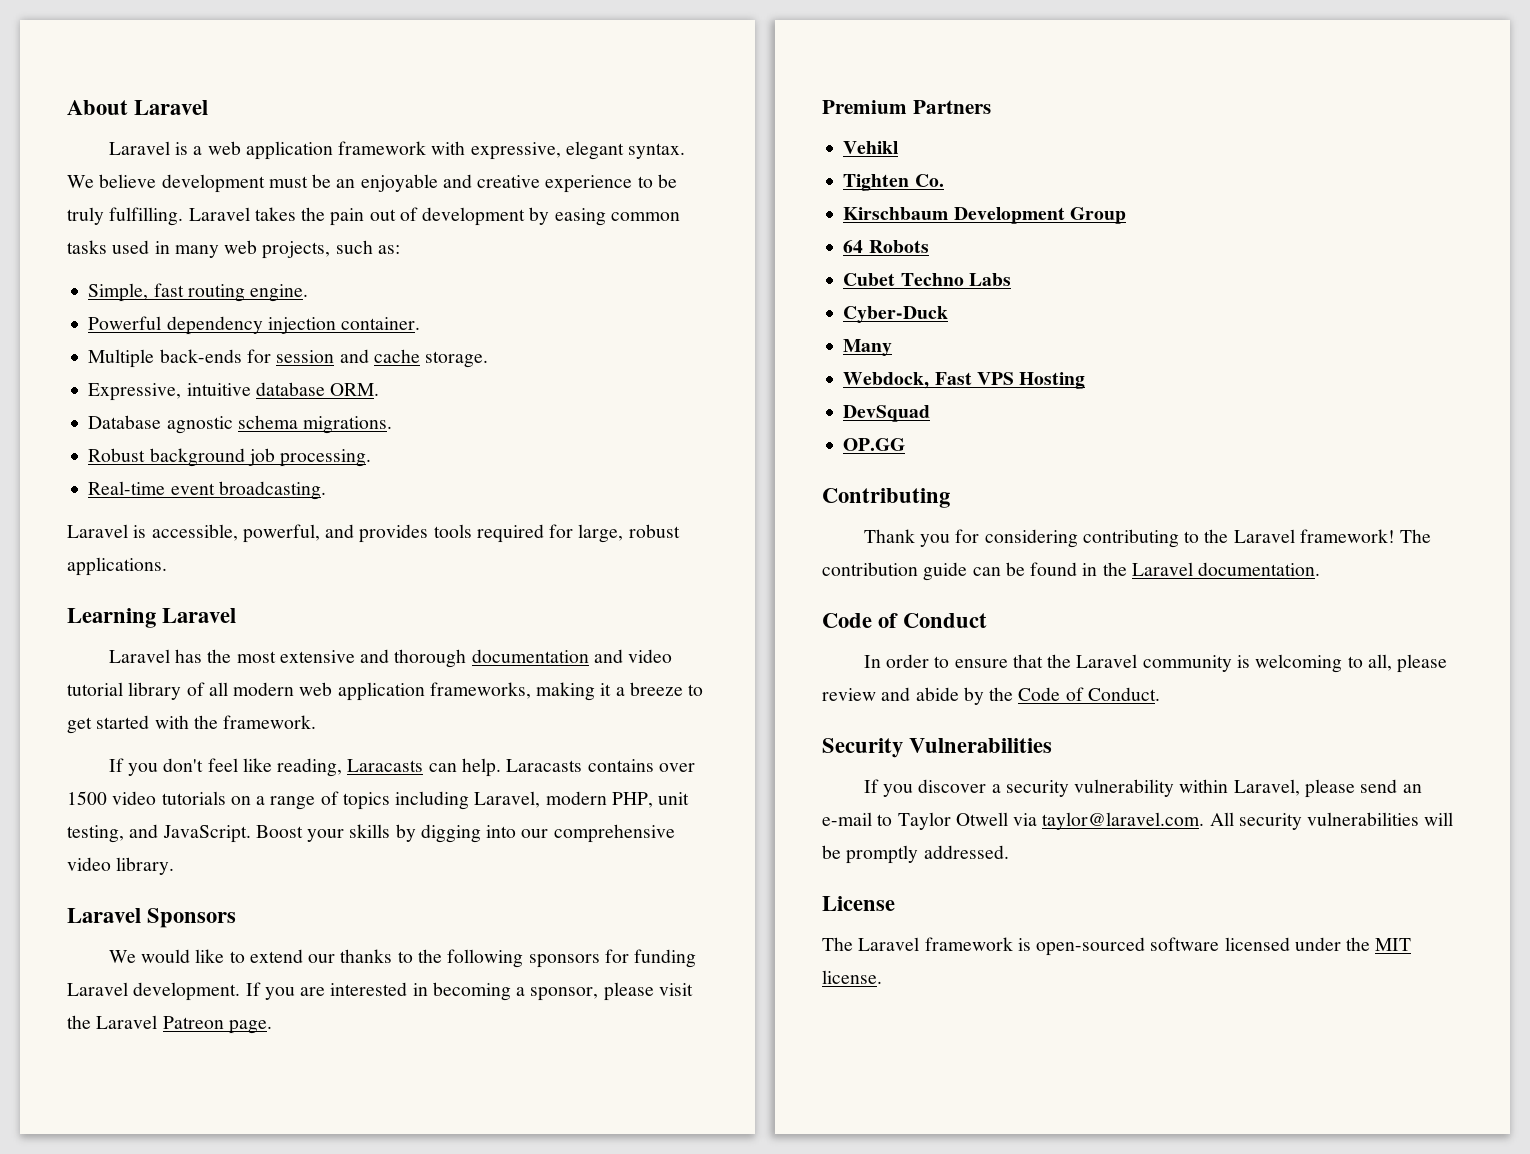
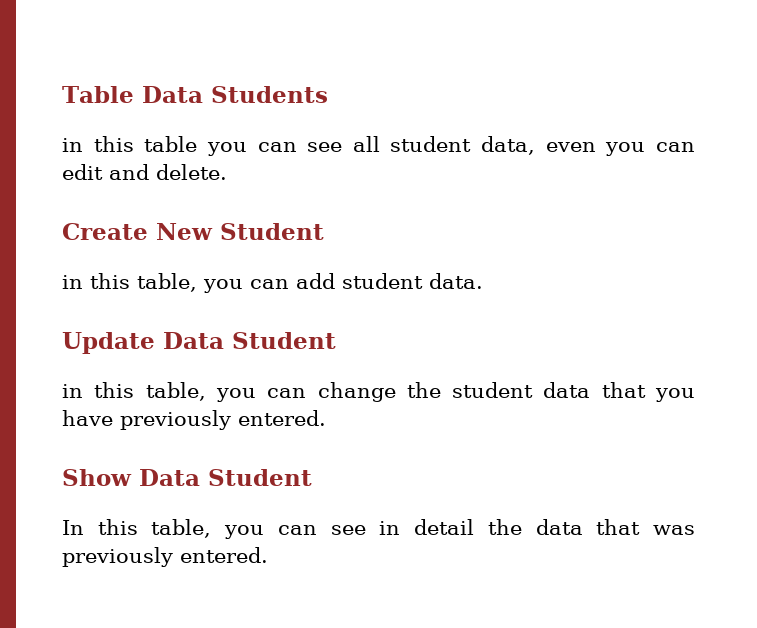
- About Laravel
- Laravel is a web application framework with expressive, elegant syntax. We believe development must be an enjoyable and creative experience to be truly fulfilling. Laravel takes the pain out of development by easing common tasks used in many web projects, such as:
- Simple, fast routing engine.
- Powerful dependency injection container.
- Multiple back-ends for session and cache storage.
- Expressive, intuitive database ORM.
- Database agnostic schema migrations.
- Robust background job processing.
- Real-time event broadcasting.
- Laravel is accessible, powerful, and provides tools required for large, robust applications.
- Learning Laravel
- Laravel has the most extensive and thorough documentation and video tutorial library of all modern web application frameworks, making it a breeze to get started with the framework.
- If you don't feel like reading, Laracasts can help. Laracasts contains over 1500 video tutorials on a range of topics including Laravel, modern PHP, unit testing, and JavaScript. Boost your skills by digging into our comprehensive video library.
- Laravel Sponsors
- We would like to extend our thanks to the following sponsors for funding Laravel development. If you are interested in becoming a sponsor, please visit the Laravel Patreon page.
- Premium Partners
- Vehikl
- Tighten Co.
- Kirschbaum Development Group
- 64 Robots
- Cubet Techno Labs
- Cyber-Duck
- Many
- Webdock, Fast VPS Hosting
- DevSquad
- OP.GG
- Contributing
- Thank you for considering contributing to the Laravel framework! The contribution guide can be found in the Laravel documentation.
- Code of Conduct
- In order to ensure that the Laravel community is welcoming to all, please review and abide by the Code of Conduct.
- Security Vulnerabilities
- If you discover a security vulnerability within Laravel, please send an e-mail to Taylor Otwell via taylor@laravel.com. All security vulnerabilities will be promptly addressed.
- License
- The Laravel framework is open-sourced software licensed under the MIT license.
+ Table Data Students
+ in this table you can see all student data, even you can edit and delete.
+ Create New Student
+ in this table, you can add student data.
+ Update Data Student
+ in this table, you can change the student data that you have previously entered.
+ Show Data Student
+ In this table, you can see in detail the data that was previously entered.

